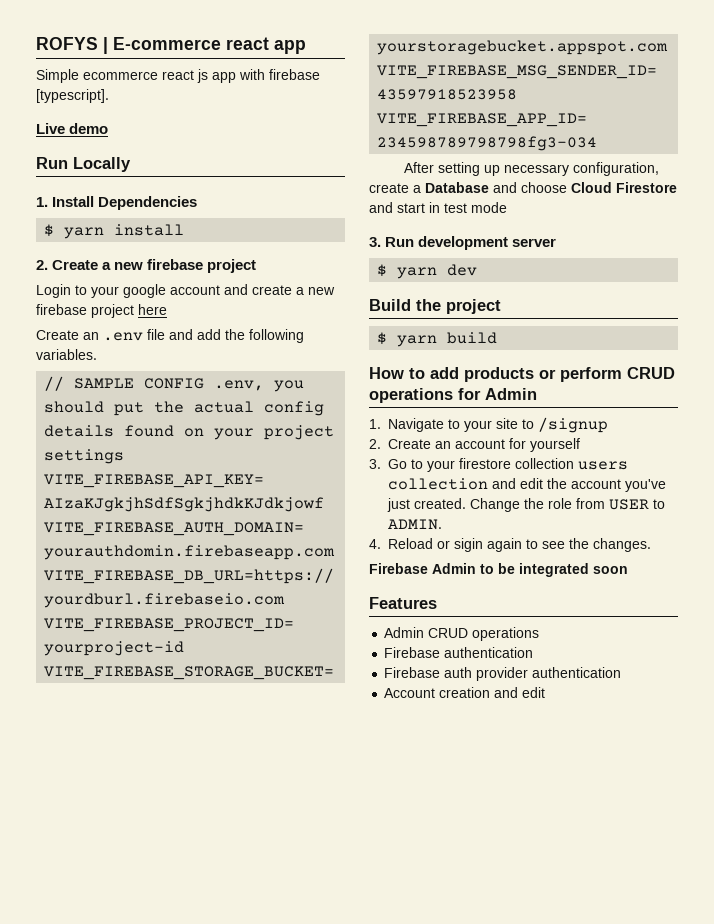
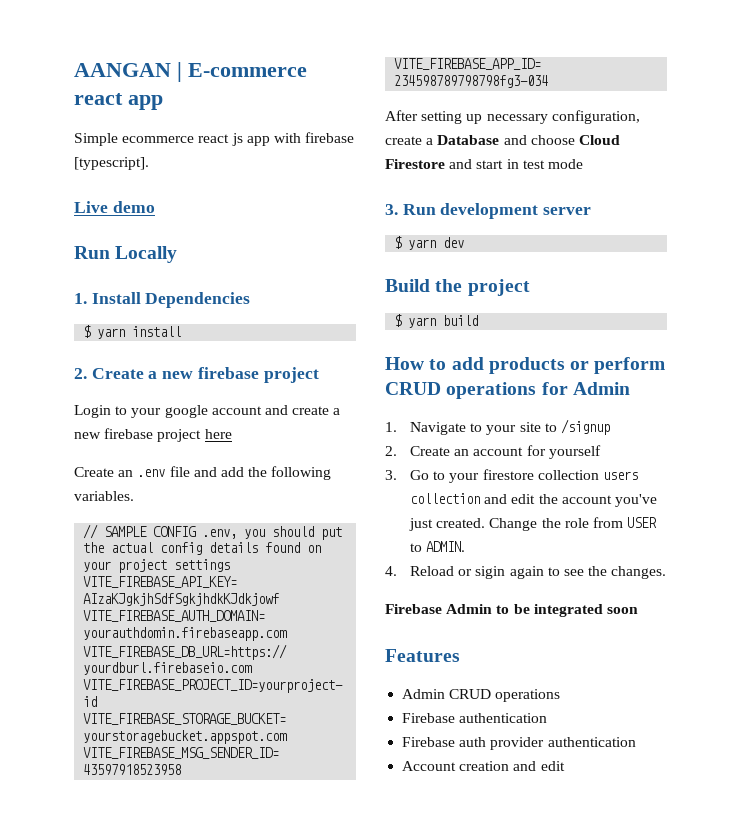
- ROFYS | E-commerce react app
+ AANGAN | E-commerce react app

